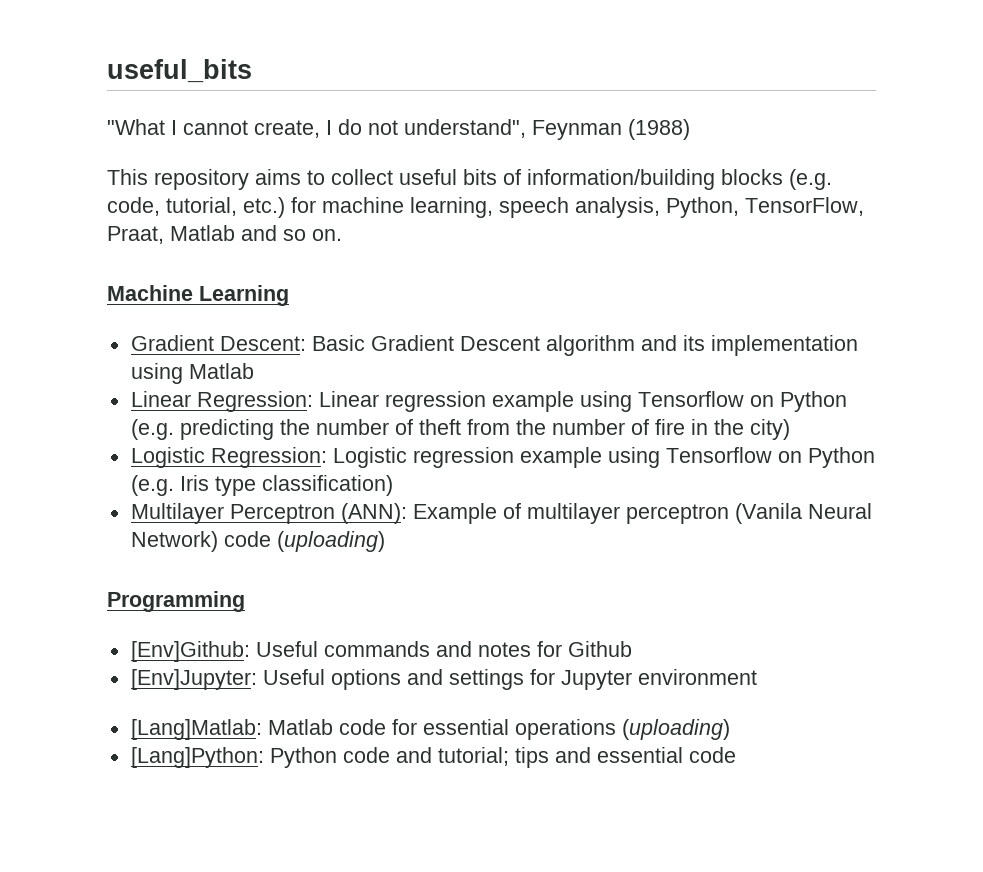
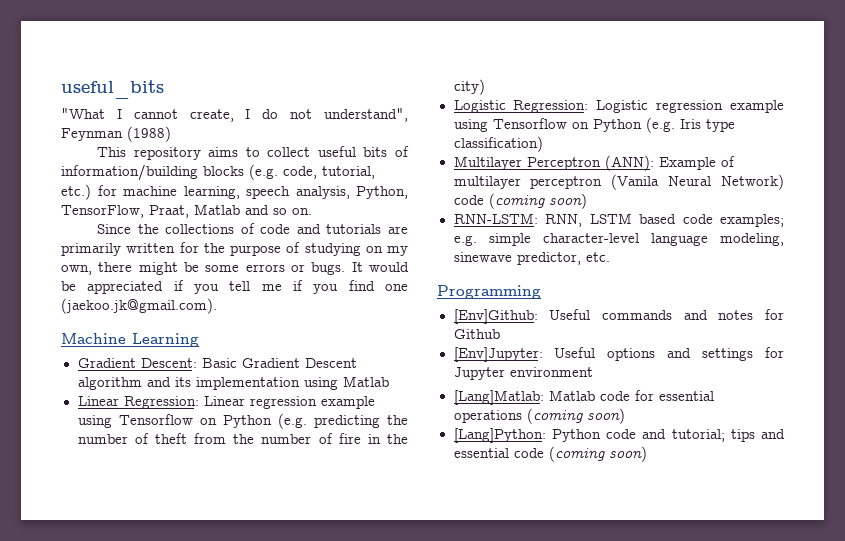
+ Since the collections of code and tutorials are primarily written for the purpose of studying on my own, there might be some errors or bugs. It would be appreciated if you tell me if you find one (jaekoo.jk@gmail.com).
- Multilayer Perceptron (ANN): Example of multilayer perceptron (Vanila Neural Network) code (uploading)
+ Multilayer Perceptron (ANN): Example of multilayer perceptron (Vanila Neural Network) code (coming soon)
+ RNN-LSTM: RNN, LSTM based code examples; e.g. simple character-level language modeling, sinewave predictor, etc.
- [Lang]Matlab: Matlab code for essential operations (uploading)
+ [Lang]Matlab: Matlab code for essential operations (coming soon)
- [Lang]Python: Python code and tutorial; tips and essential code
+ [Lang]Python: Python code and tutorial; tips and essential code (coming soon)

